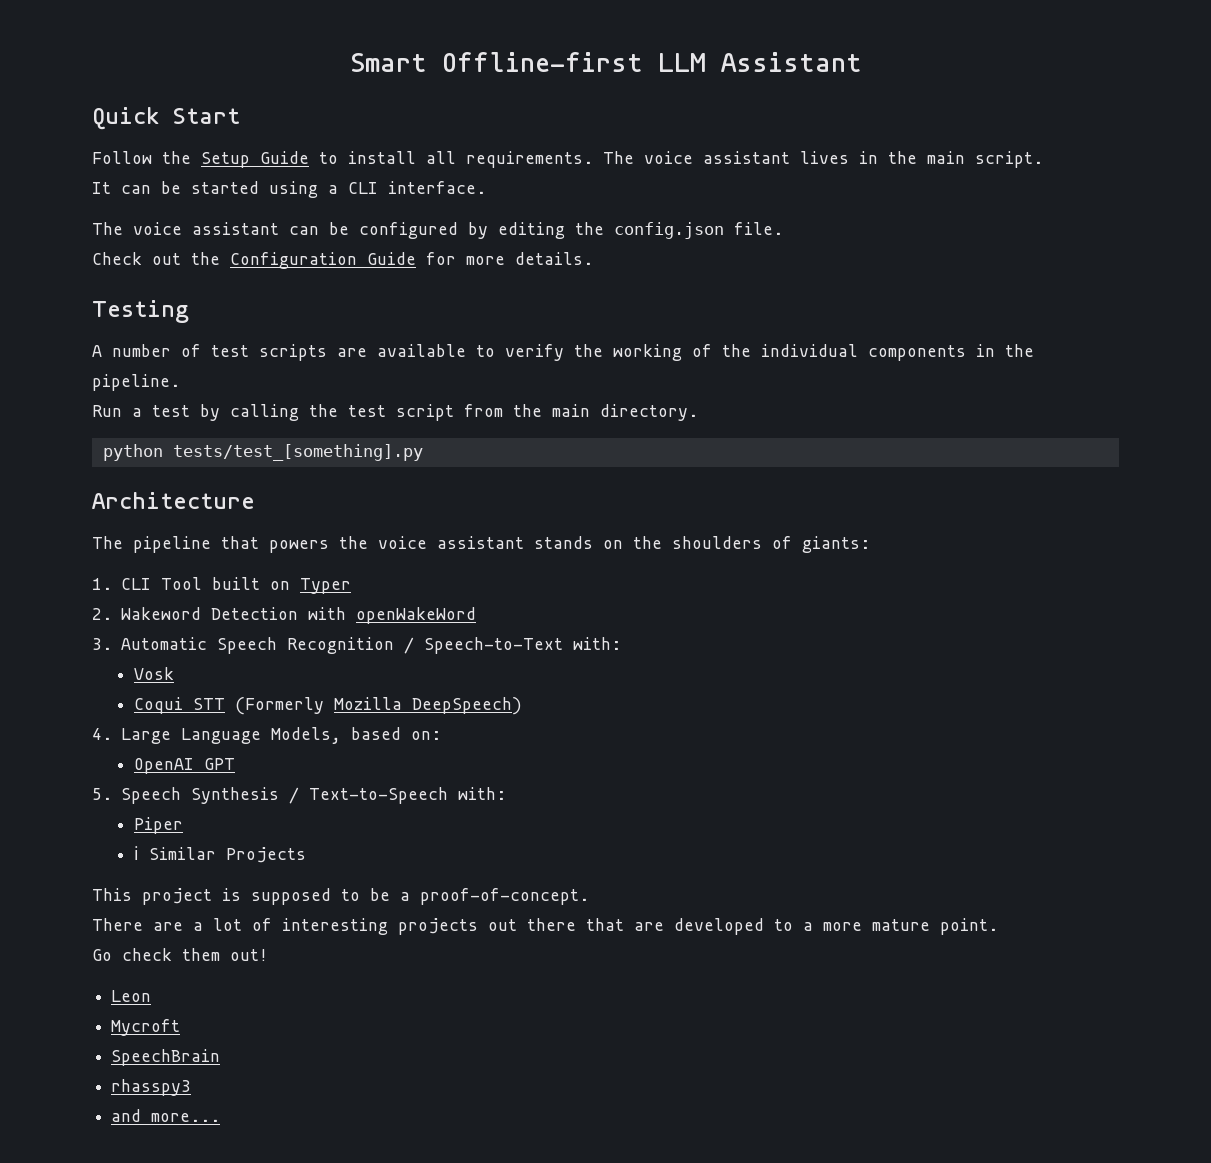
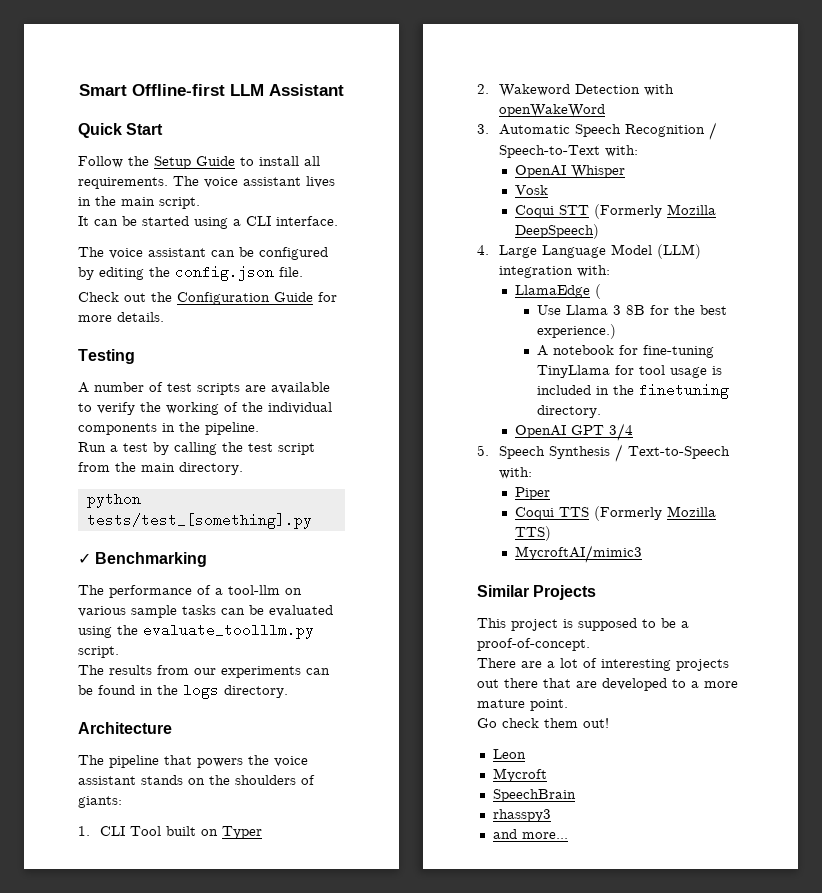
+ ✓ Benchmarking
+ The performance of a tool-llm on various sample tasks can be evaluated using the evaluate_toolllm.py script.
+ The results from our experiments can be found in the logs directory.
+ OpenAI Whisper
- 4. Large Language Models, based on:
+ 4. Large Language Model (LLM) integration with:
+ LlamaEdge (
+ Use Llama 3 8B for the best experience.)
+ A notebook for fine-tuning TinyLlama for tool usage is included in the finetuning directory.
- OpenAI GPT
+ OpenAI GPT 3/4
- ℹ Similar Projects
+ Coqui TTS (Formerly Mozilla TTS)
+ MycroftAI/mimic3
+ Similar Projects

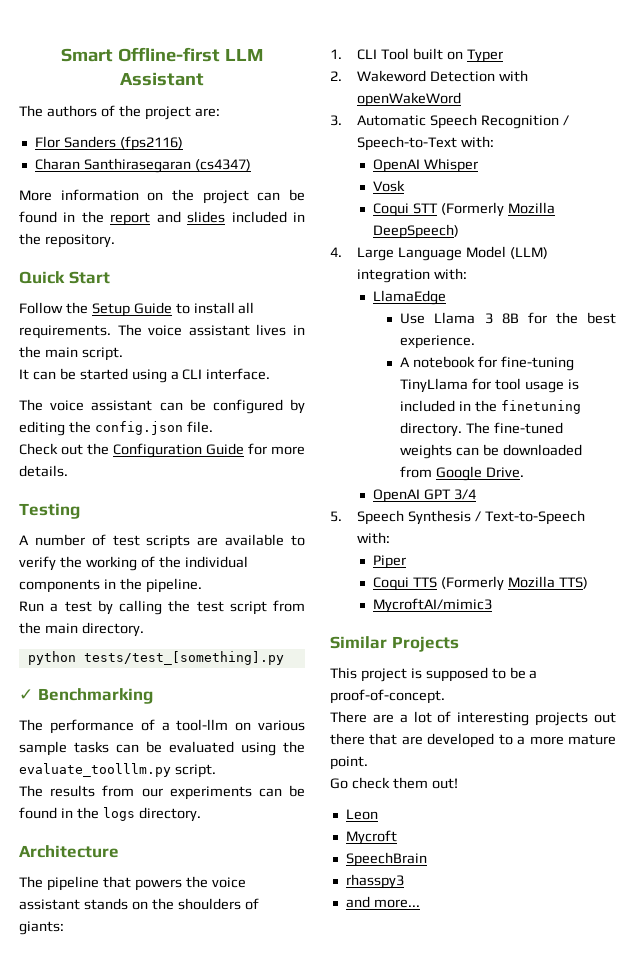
+ The authors of the project are:
+ Flor Sanders (fps2116)
+ Charan Santhirasegaran (cs4347)
+ More information on the project can be found in the report and slides included in the repository.
- LlamaEdge (
+ LlamaEdge
- Use Llama 3 8B for the best experience.)
+ Use Llama 3 8B for the best experience.
+ The fine-tuned weights can be downloaded from Google Drive.

